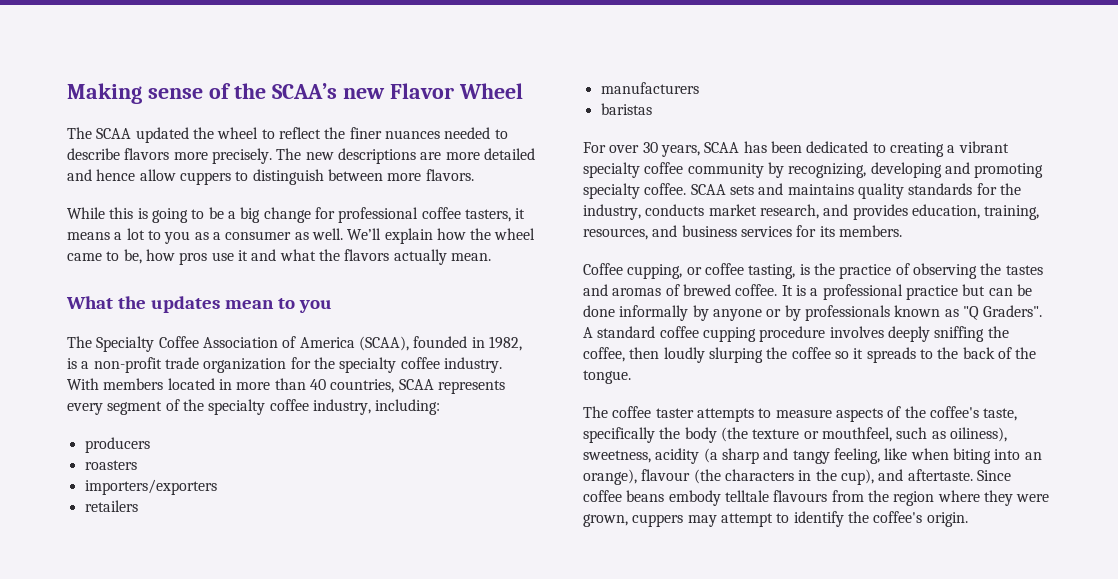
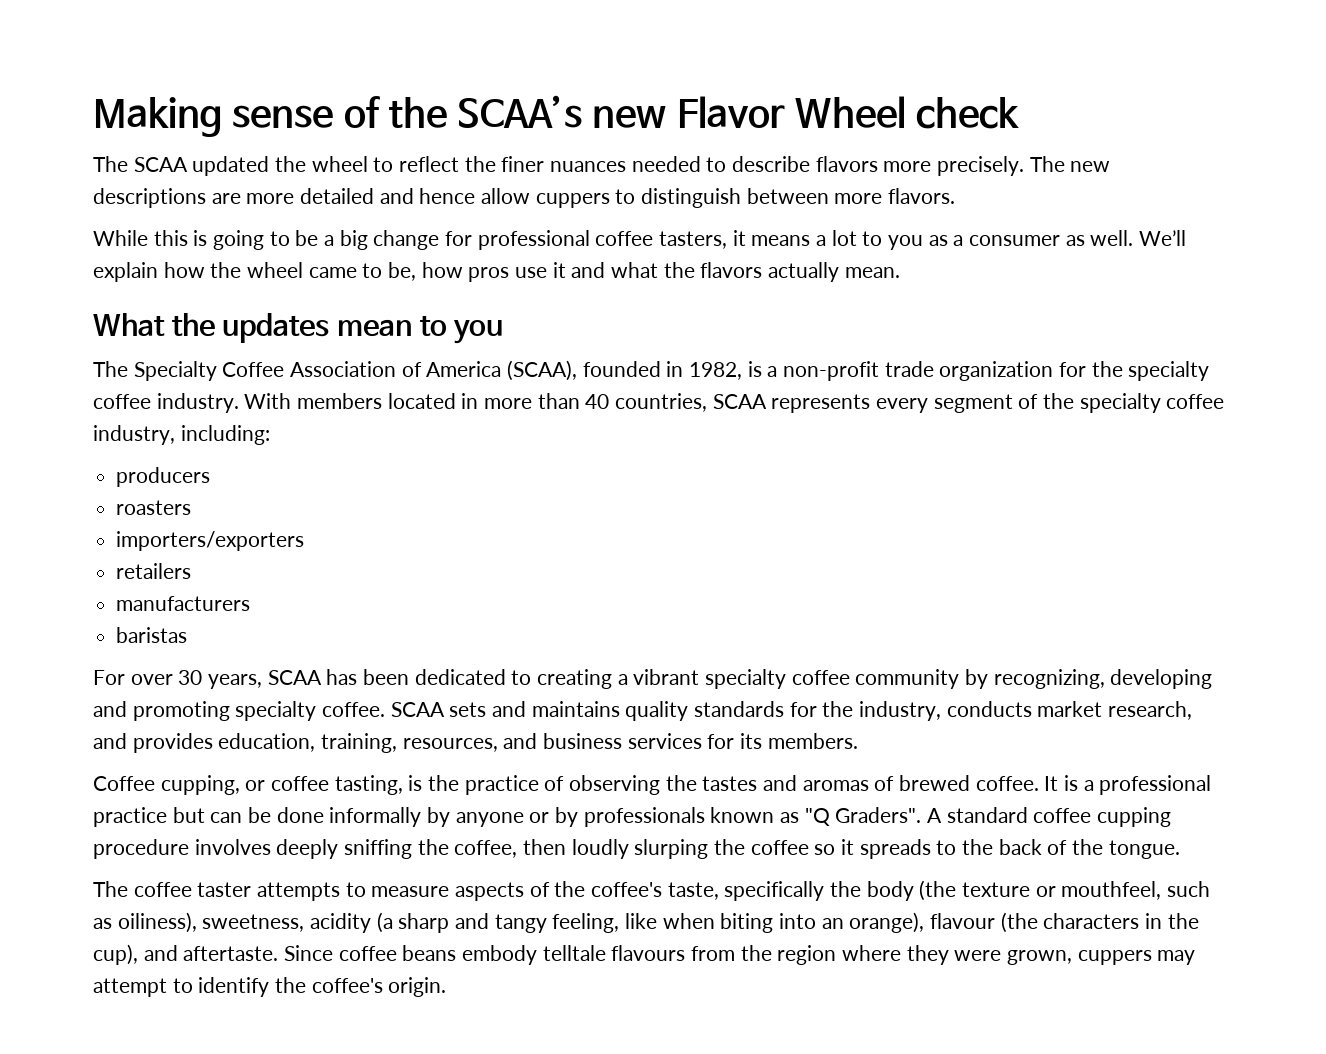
- Making sense of the SCAA’s new Flavor Wheel
+ Making sense of the SCAA’s new Flavor Wheel check

